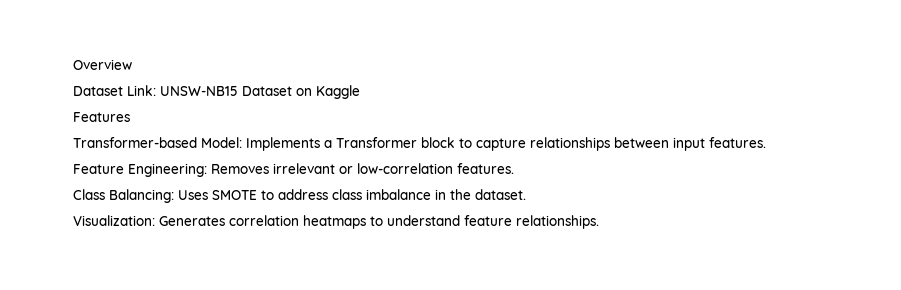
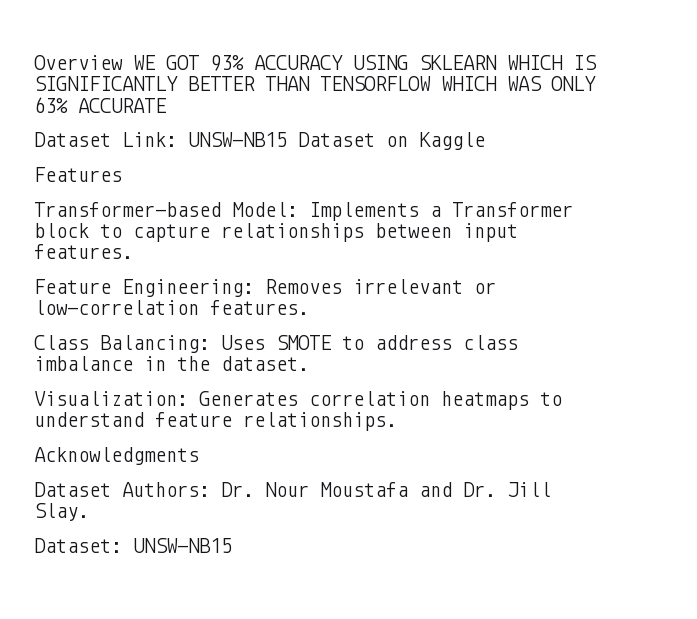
- Overview
+ Overview WE GOT 93% ACCURACY USING SKLEARN WHICH IS SIGNIFICANTLY BETTER THAN TENSORFLOW WHICH WAS ONLY 63% ACCURATE
+ Acknowledgments
+ Dataset Authors: Dr. Nour Moustafa and Dr. Jill Slay.
+ Dataset: UNSW-NB15

